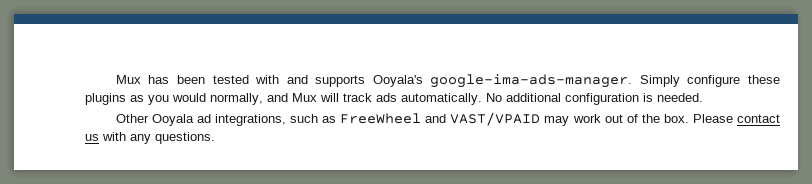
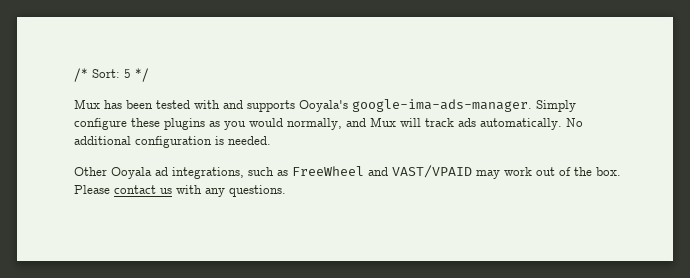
+ /* Sort: 5 */

